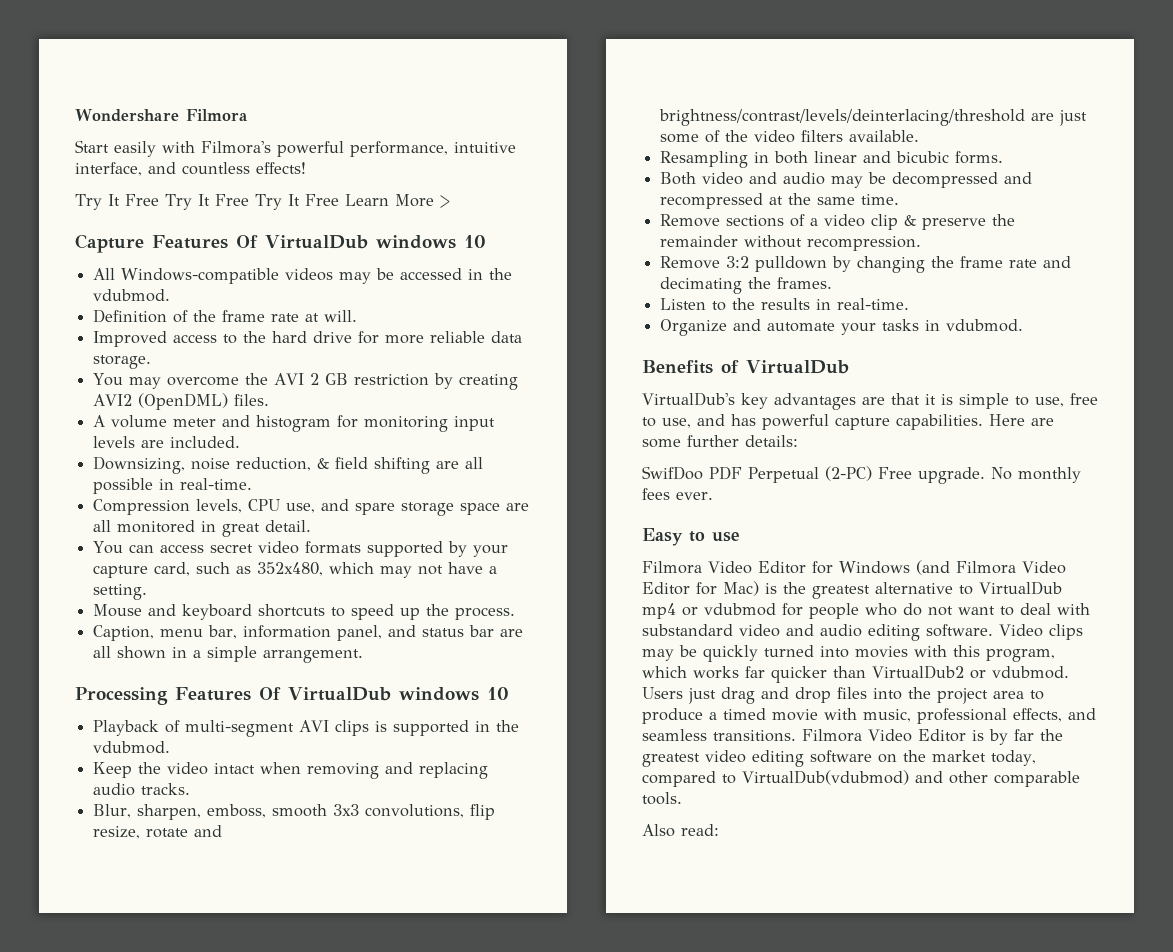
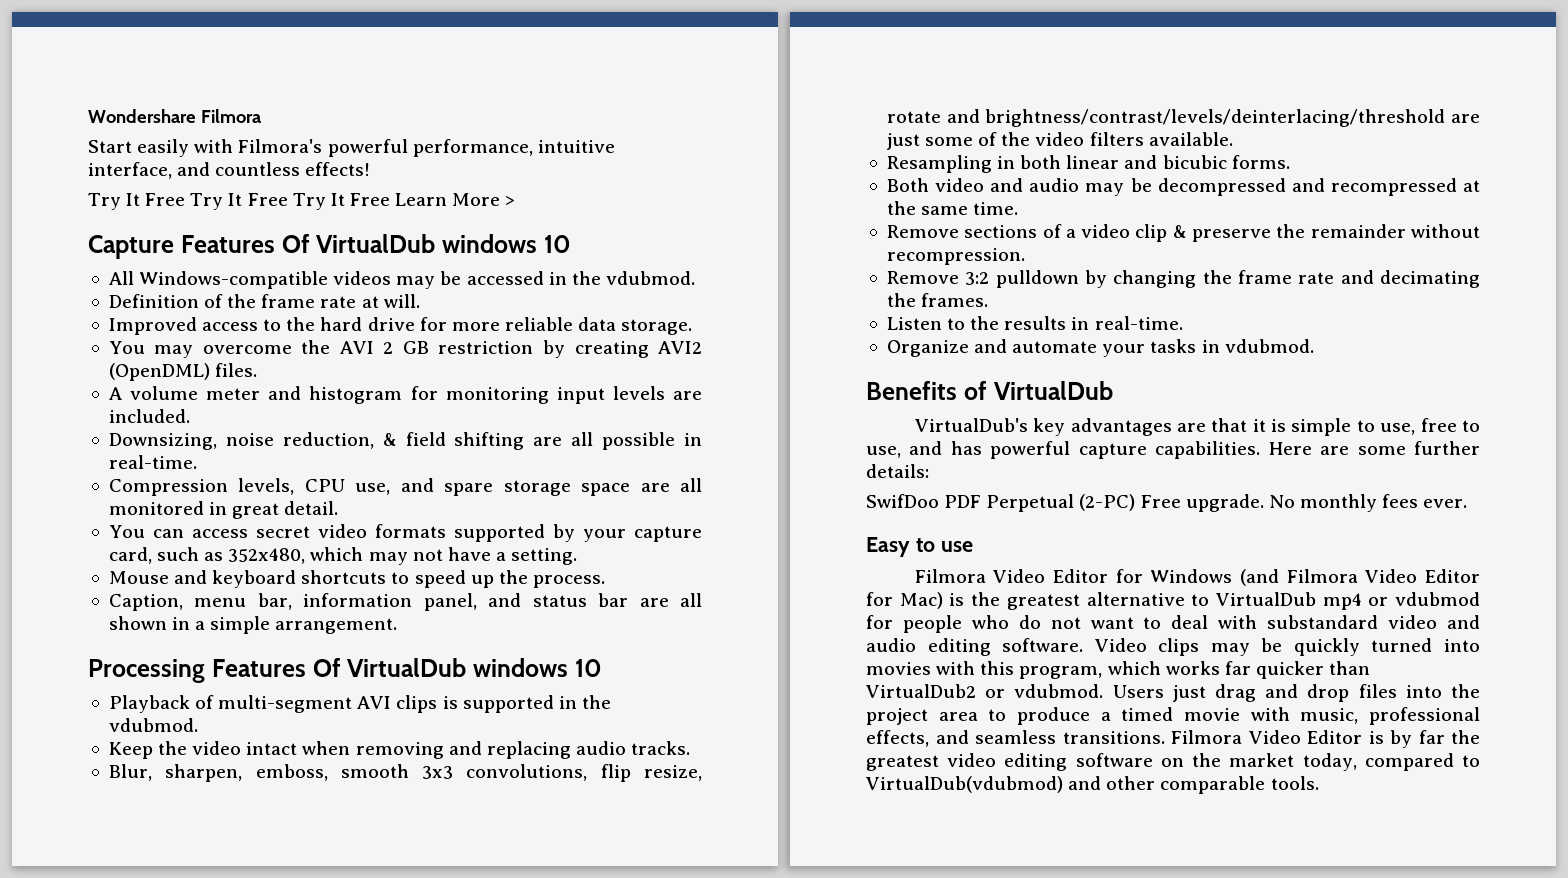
- Also read:

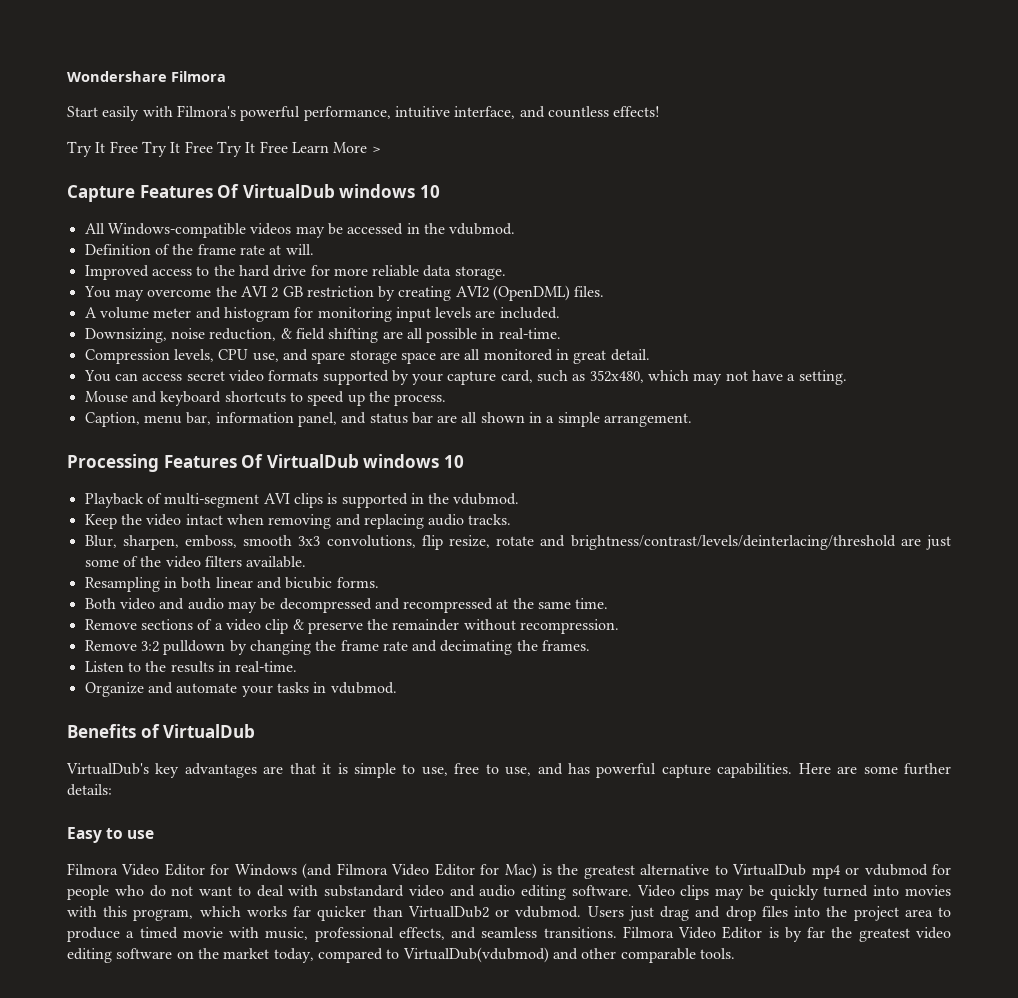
- SwifDoo PDF Perpetual (2-PC) Free upgrade. No monthly fees ever.

